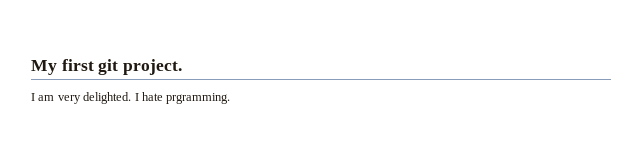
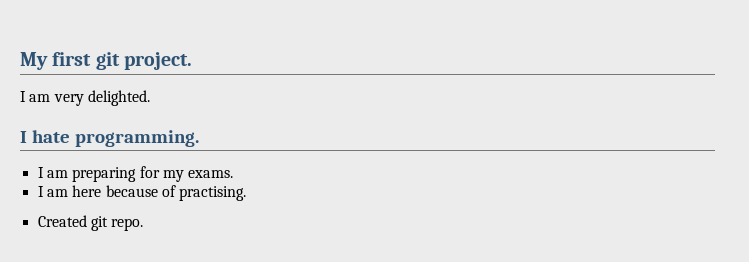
- I am very delighted. I hate prgramming.
+ I am very delighted.
+ I hate programming.
+ I am preparing for my exams.
+ I am here because of practising.
+ Created git repo.

